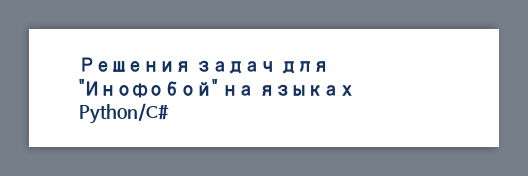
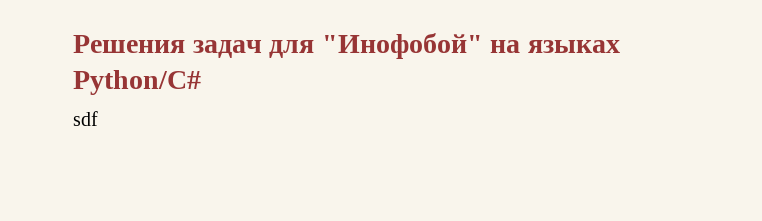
+ sdf

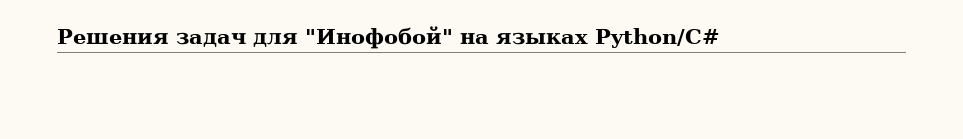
- sdf

